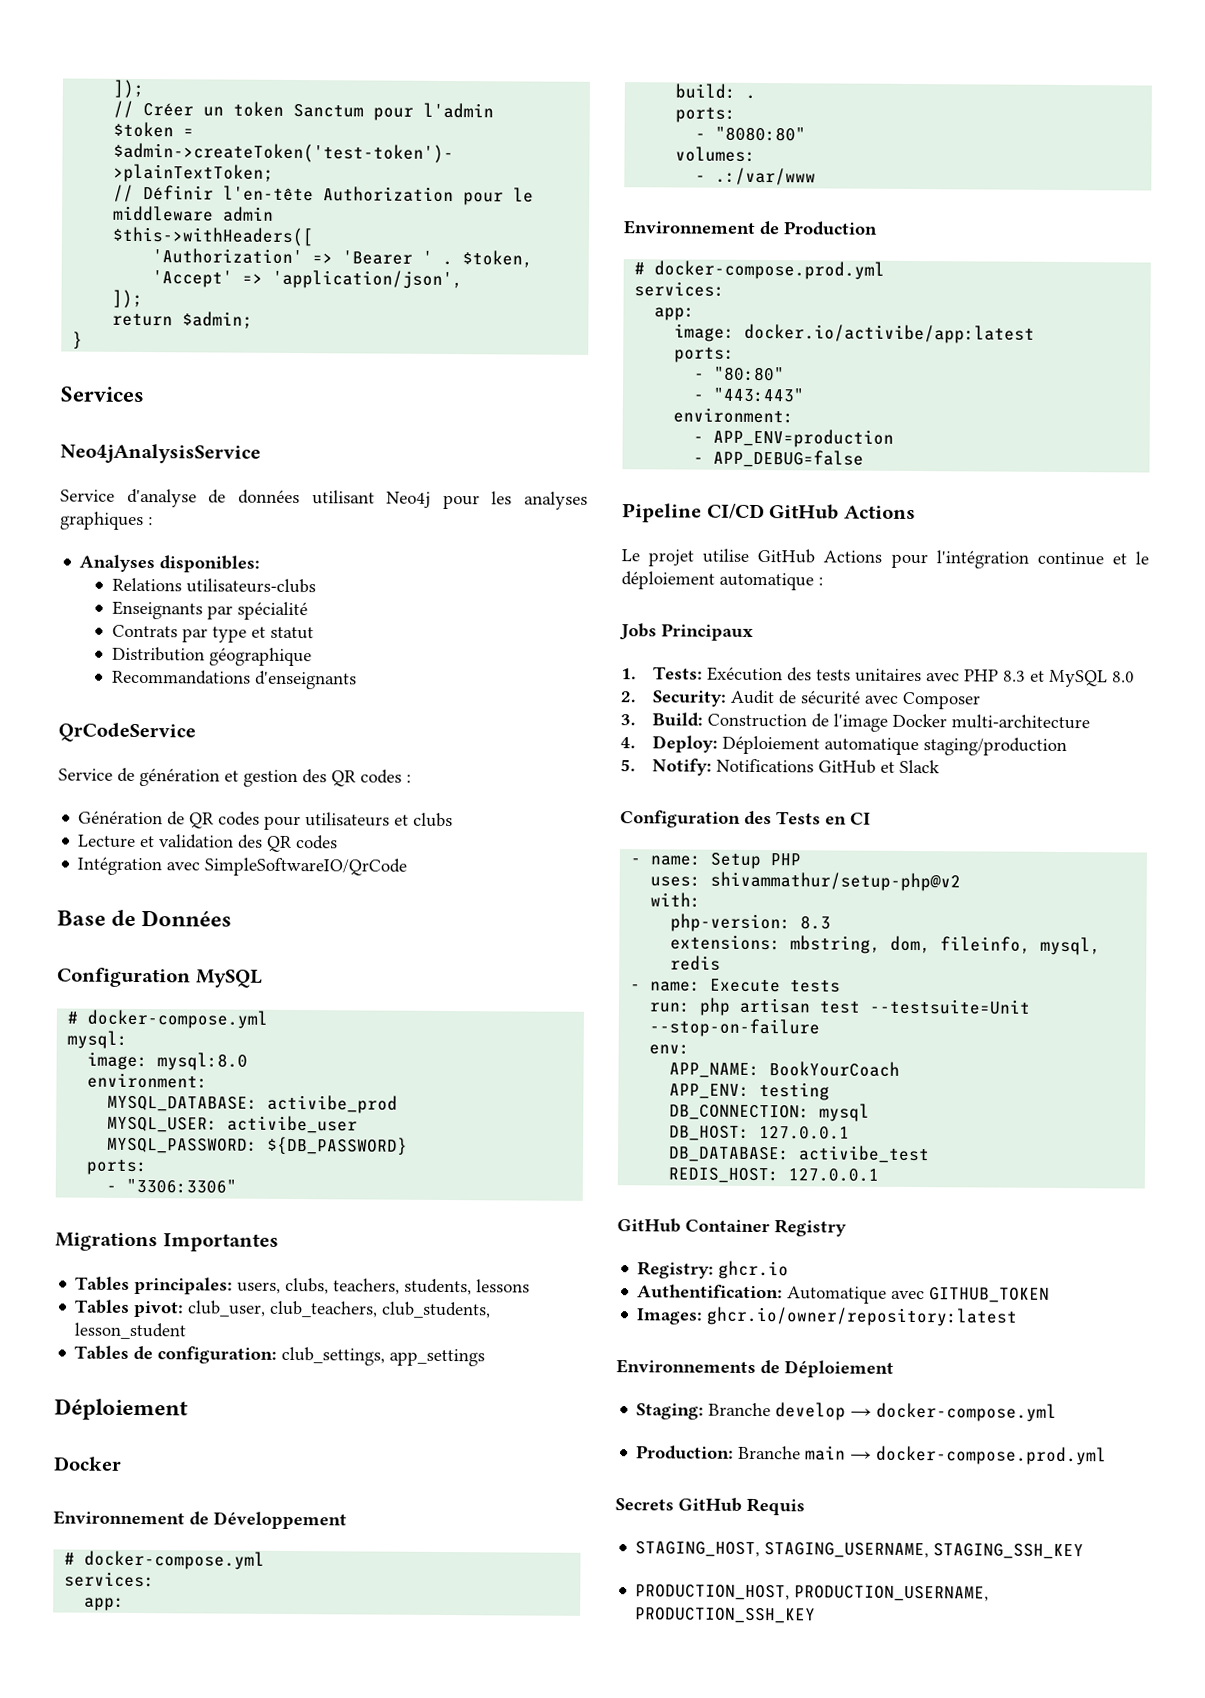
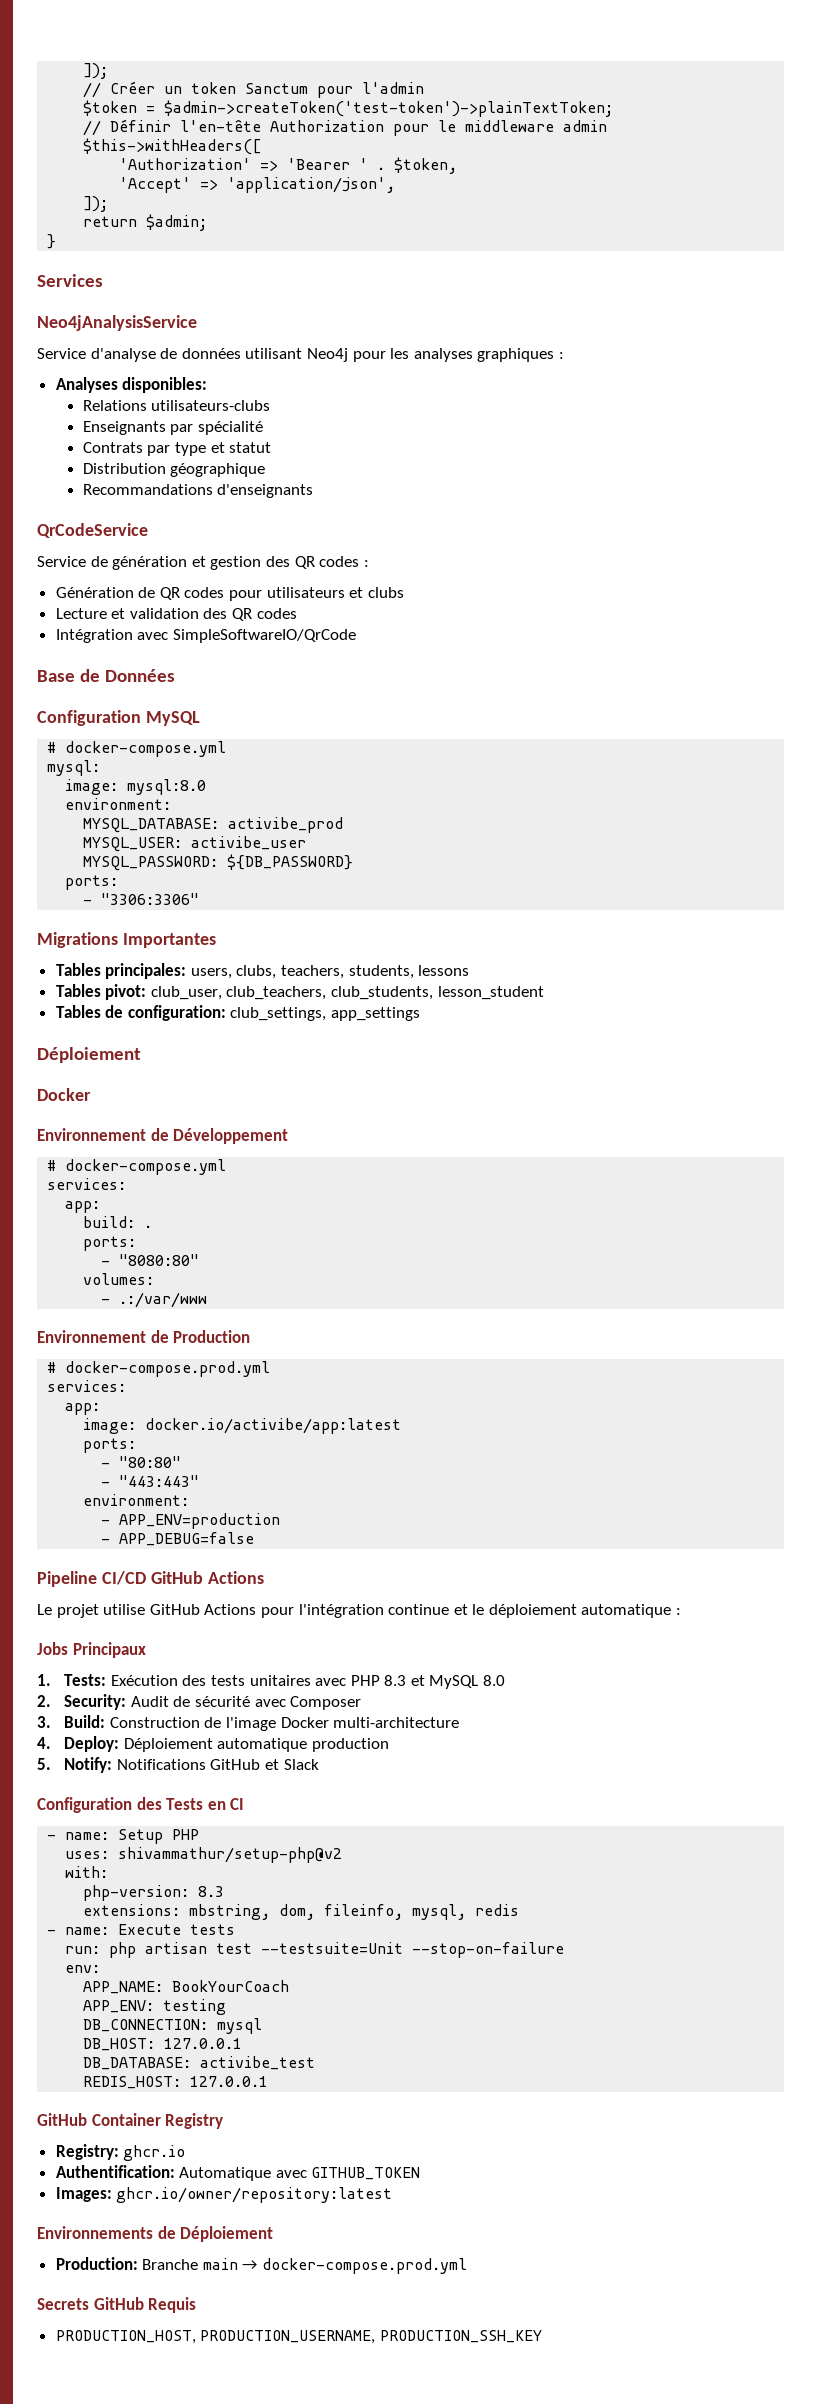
- 4. Deploy: Déploiement automatique staging/production
+ 4. Deploy: Déploiement automatique production
- Staging: Branche develop → docker-compose.yml
- STAGING_HOST, STAGING_USERNAME, STAGING_SSH_KEY

